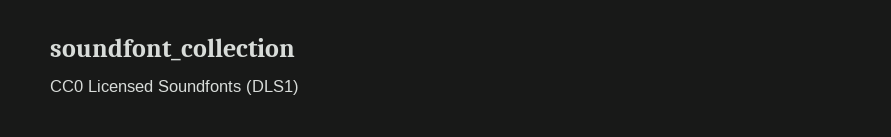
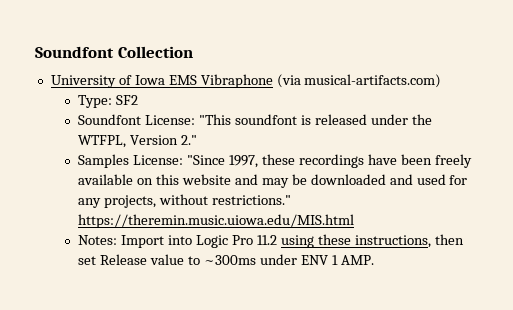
- soundfont_collection
- CC0 Licensed Soundfonts (DLS1)
+ Soundfont Collection
+ University of Iowa EMS Vibraphone (via musical-artifacts.com)
+ Type: SF2
+ Soundfont License: "This soundfont is released under the WTFPL, Version 2."
+ Samples License: "Since 1997, these recordings have been freely available on this website and may be downloaded and used for any projects, without restrictions." https://theremin.music.uiowa.edu/MIS.html
+ Notes: Import into Logic Pro 11.2 using these instructions, then set Release value to ~300ms under ENV 1 AMP.

